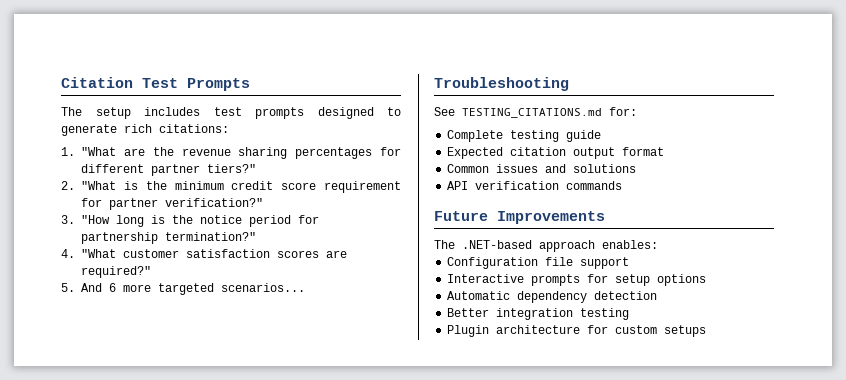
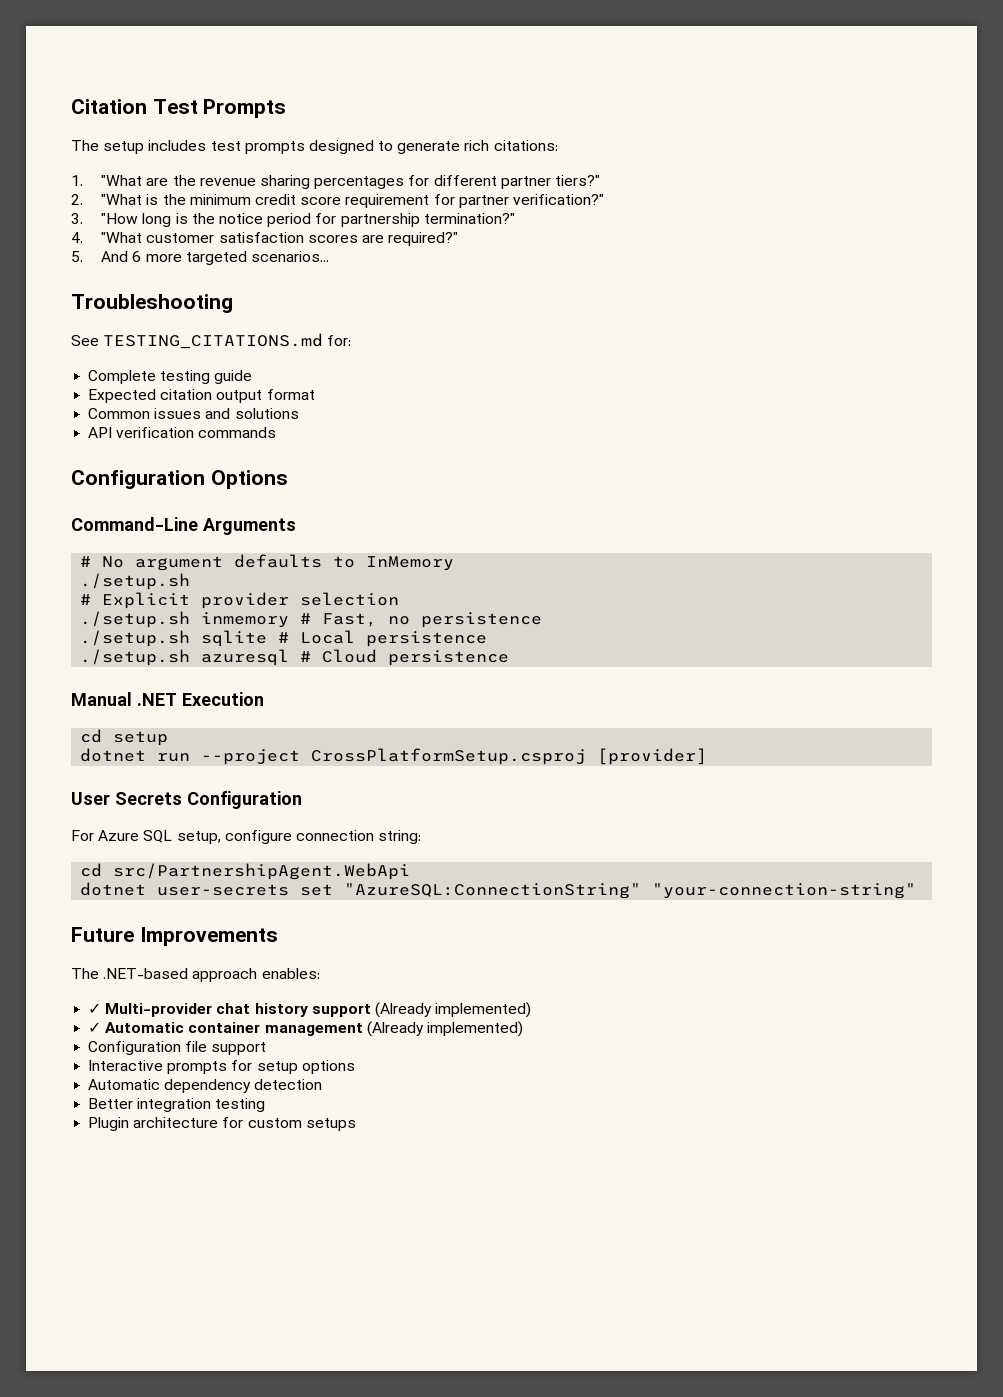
+ Configuration Options
+ Command-Line Arguments
+ # No argument defaults to InMemory
+ ./setup.sh
+ # Explicit provider selection
+ ./setup.sh inmemory # Fast, no persistence
+ ./setup.sh sqlite # Local persistence
+ ./setup.sh azuresql # Cloud persistence
+ Manual .NET Execution
+ cd setup
+ dotnet run --project CrossPlatformSetup.csproj [provider]
+ User Secrets Configuration
+ For Azure SQL setup, configure connection string:
+ cd src/PartnershipAgent.WebApi
+ dotnet user-secrets set "AzureSQL:ConnectionString" "your-connection-string"
+ ✓ Multi-provider chat history support (Already implemented)
+ ✓ Automatic container management (Already implemented)

